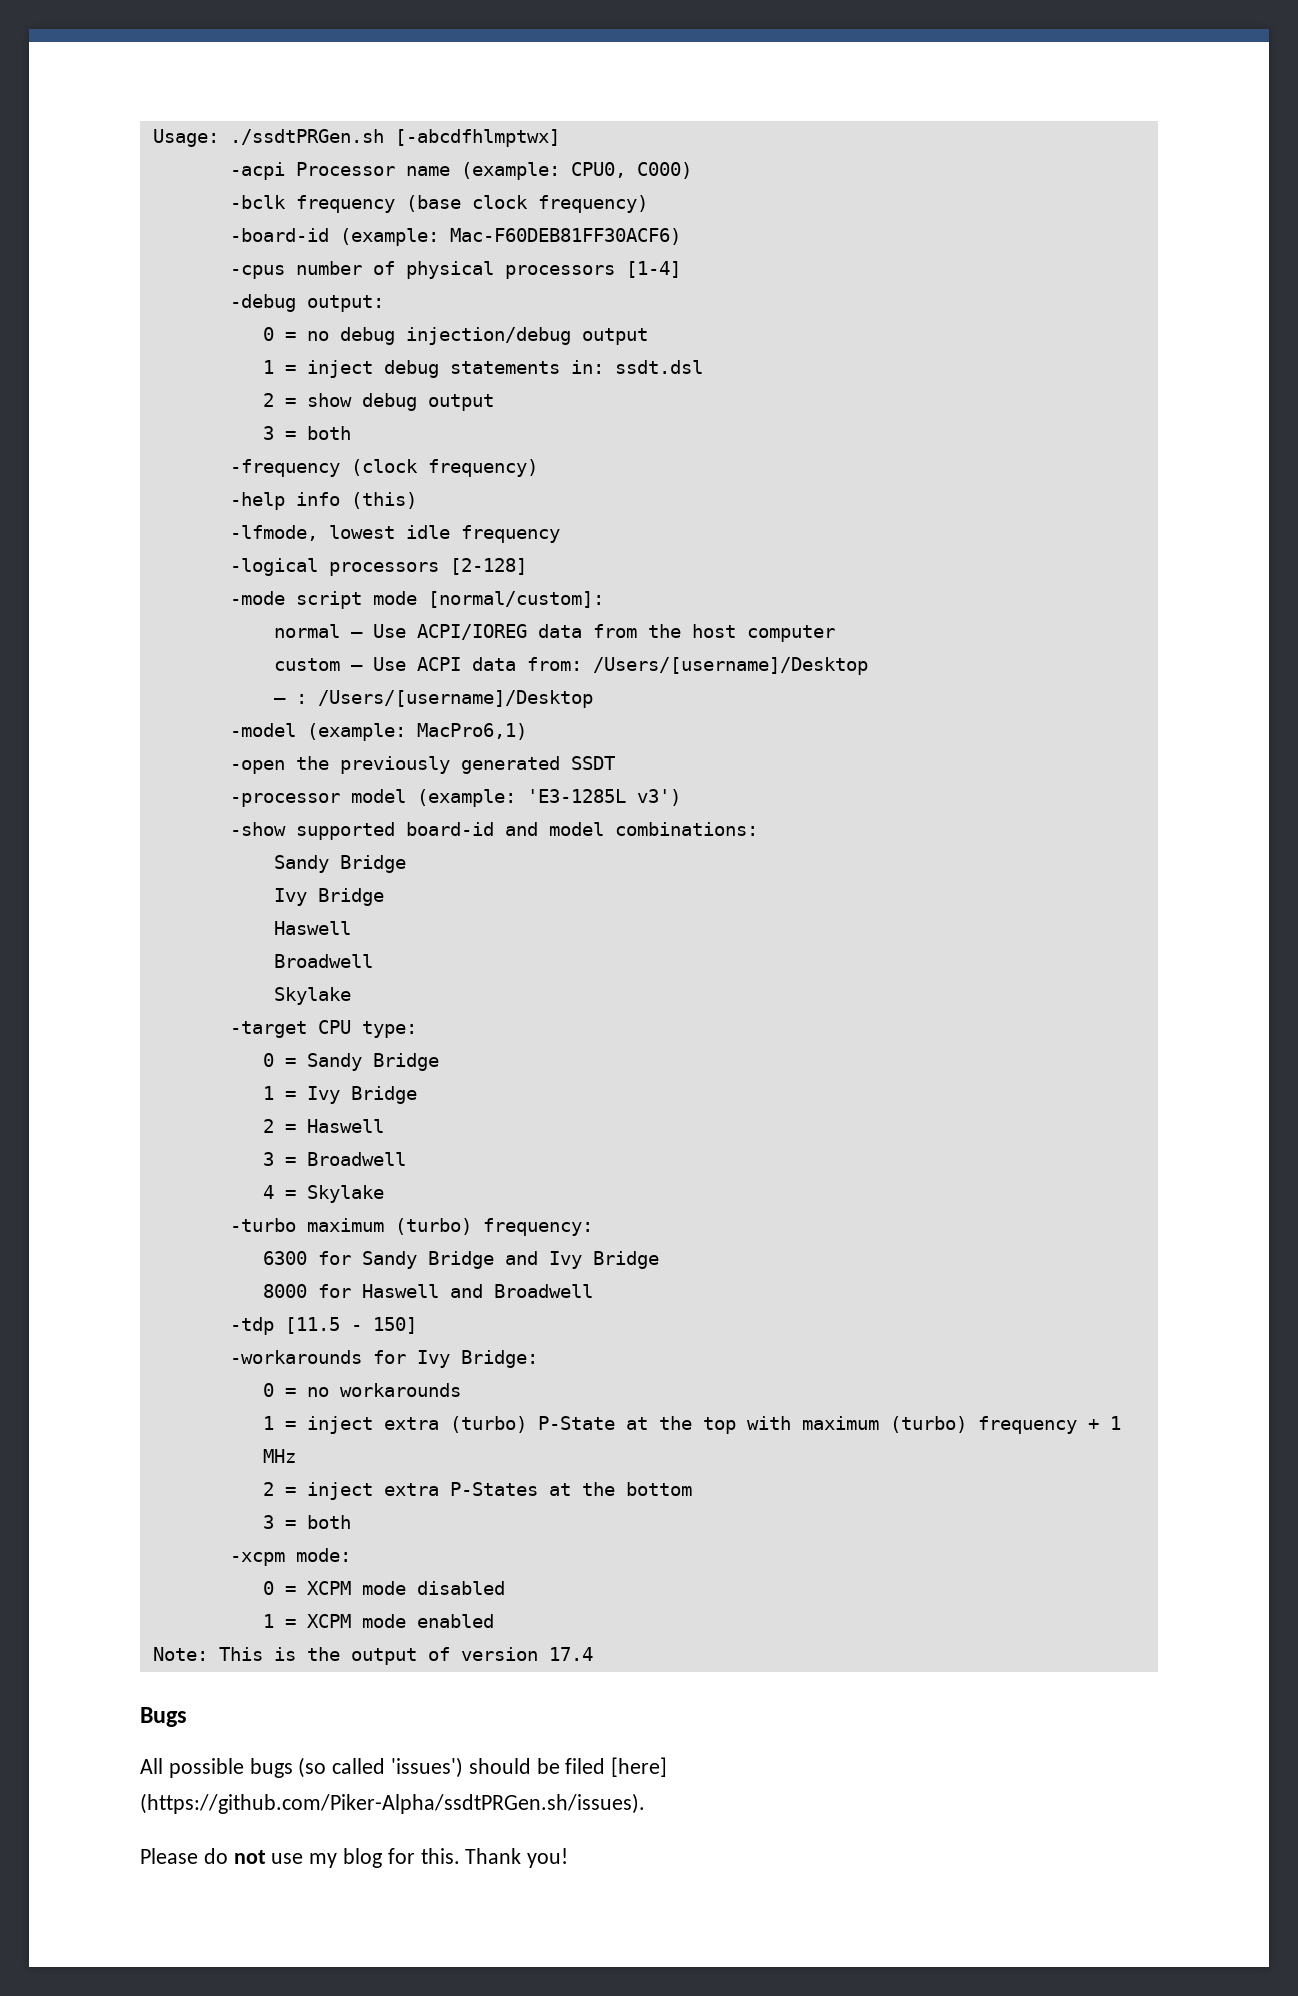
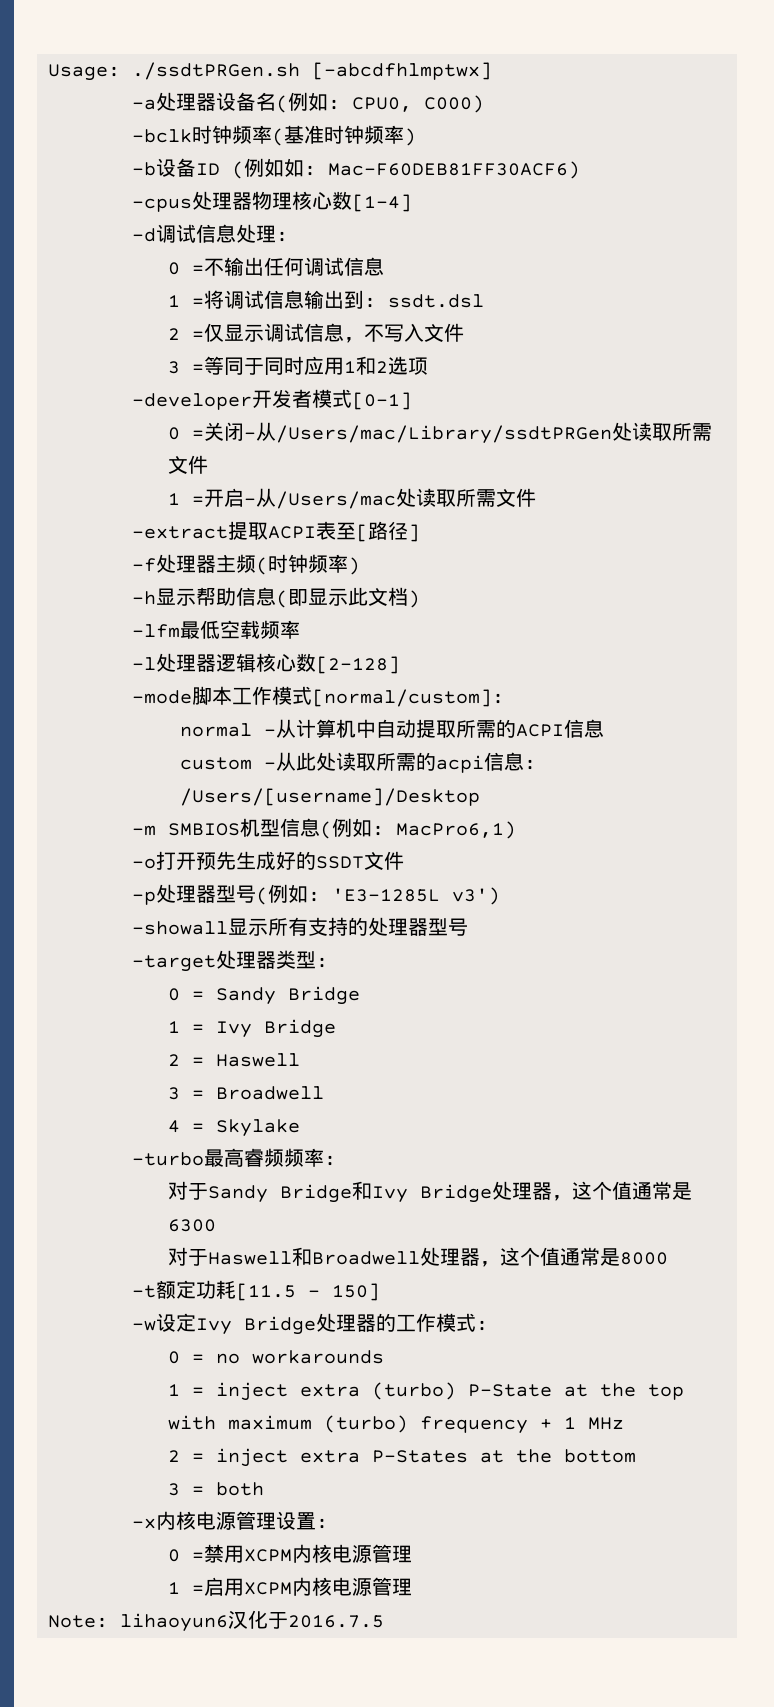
- -acpi Processor name (example: CPU0, C000)
- -bclk frequency (base clock frequency)
- -board-id (example: Mac-F60DEB81FF30ACF6)
- -cpus number of physical processors [1-4]
- -debug output:
- 0 = no debug injection/debug output
- 1 = inject debug statements in: ssdt.dsl
- 2 = show debug output
- 3 = both
- -frequency (clock frequency)
- -help info (this)
- -lfmode, lowest idle frequency
- -logical processors [2-128]
+ -a处理器设备名(例如: CPU0, C000)
+ -bclk时钟频率(基准时钟频率)
+ -b设备ID (例如如: Mac-F60DEB81FF30ACF6)
+ -cpus处理器物理核心数[1-4]
+ -d调试信息处理:
+ 0 =不输出任何调试信息
+ 1 =将调试信息输出到: ssdt.dsl
+ 2 =仅显示调试信息，不写入文件
+ 3 =等同于同时应用1和2选项
+ -developer开发者模式[0-1]
+ 0 =关闭–从/Users/mac/Library/ssdtPRGen处读取所需文件
+ 1 =开启–从/Users/mac处读取所需文件
+ -extract提取ACPI表至[路径]
+ -f处理器主频(时钟频率)
+ -h显示帮助信息(即显示此文档)
+ -lfm最低空载频率
+ -l处理器逻辑核心数[2-128]
- -mode script mode [normal/custom]:
+ -mode脚本工作模式[normal/custom]:
- normal – Use ACPI/IOREG data from the host computer
- custom – Use ACPI data from: /Users/[username]/Desktop
- – : /Users/[username]/Desktop
- -model (example: MacPro6,1)
- -open the previously generated SSDT
- -processor model (example: 'E3-1285L v3')
- -show supported board-id and model combinations:
- Sandy Bridge
- Ivy Bridge
- Haswell
- Broadwell
- Skylake
- -target CPU type:
+ normal –从计算机中自动提取所需的ACPI信息
+ custom –从此处读取所需的acpi信息: /Users/[username]/Desktop
+ -m SMBIOS机型信息(例如: MacPro6,1)
+ -o打开预先生成好的SSDT文件
+ -p处理器型号(例如: 'E3-1285L v3')
+ -showall显示所有支持的处理器型号
+ -target处理器类型:
- -turbo maximum (turbo) frequency:
- 6300 for Sandy Bridge and Ivy Bridge
- 8000 for Haswell and Broadwell
- -tdp [11.5 - 150]
- -workarounds for Ivy Bridge:
+ -turbo最高睿频频率:
+ 对于Sandy Bridge和Ivy Bridge处理器，这个值通常是6300
+ 对于Haswell和Broadwell处理器，这个值通常是8000
+ -t额定功耗[11.5 - 150]
+ -w设定Ivy Bridge处理器的工作模式:
- -xcpm mode:
- 0 = XCPM mode disabled
- 1 = XCPM mode enabled
- Note: This is the output of version 17.4
- Bugs
- All possible bugs (so called 'issues') should be filed [here] (https://github.com/Piker-Alpha/ssdtPRGen.sh/issues).
- Please do not use my blog for this. Thank you!
+ -x内核电源管理设置:
+ 0 =禁用XCPM内核电源管理
+ 1 =启用XCPM内核电源管理
+ Note: lihaoyun6汉化于2016.7.5

